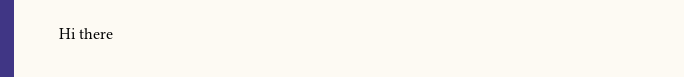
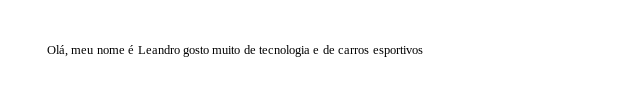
- Hi there
+ Olá, meu nome é Leandro gosto muito de tecnologia e de carros esportivos

